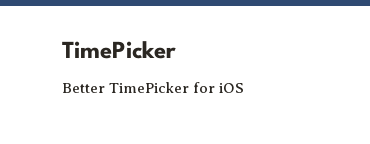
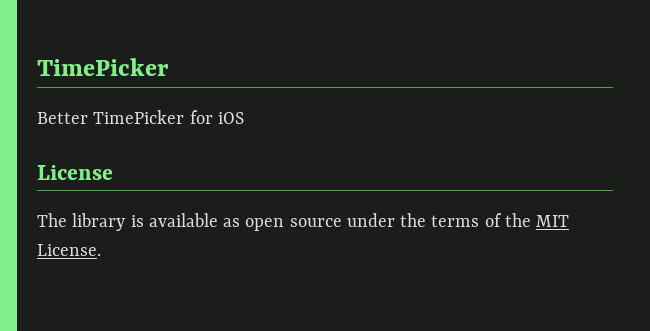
+ License
+ The library is available as open source under the terms of the MIT License.

